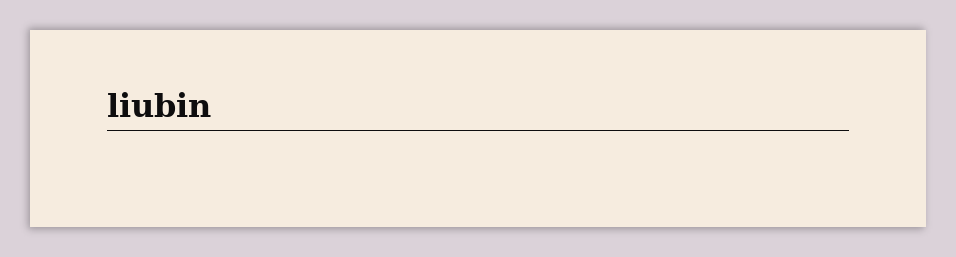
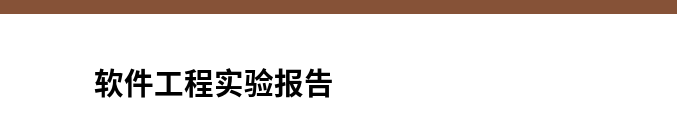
- liubin
+ 软件工程实验报告

